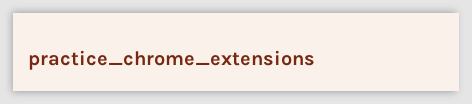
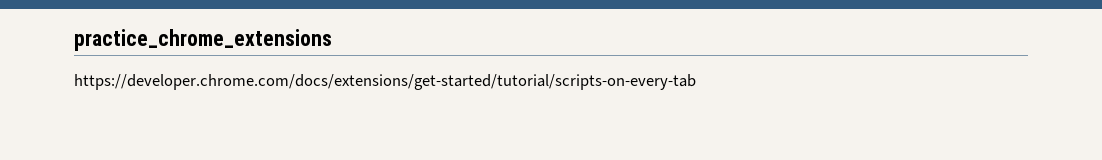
+ https://developer.chrome.com/docs/extensions/get-started/tutorial/scripts-on-every-tab

